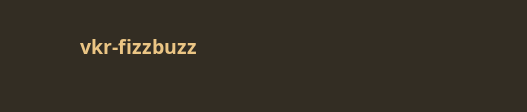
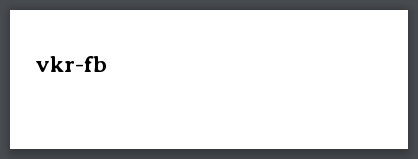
- vkr-fizzbuzz
+ vkr-fb

